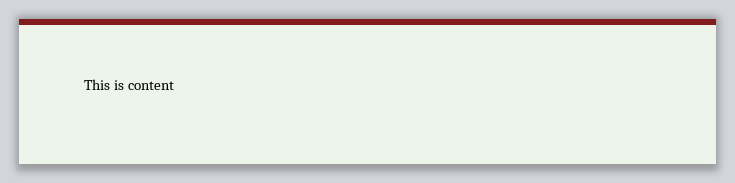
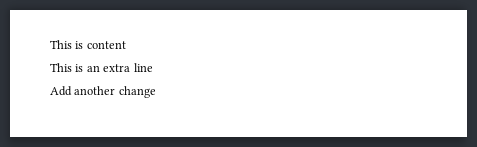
+ This is an extra line
+ Add another change

